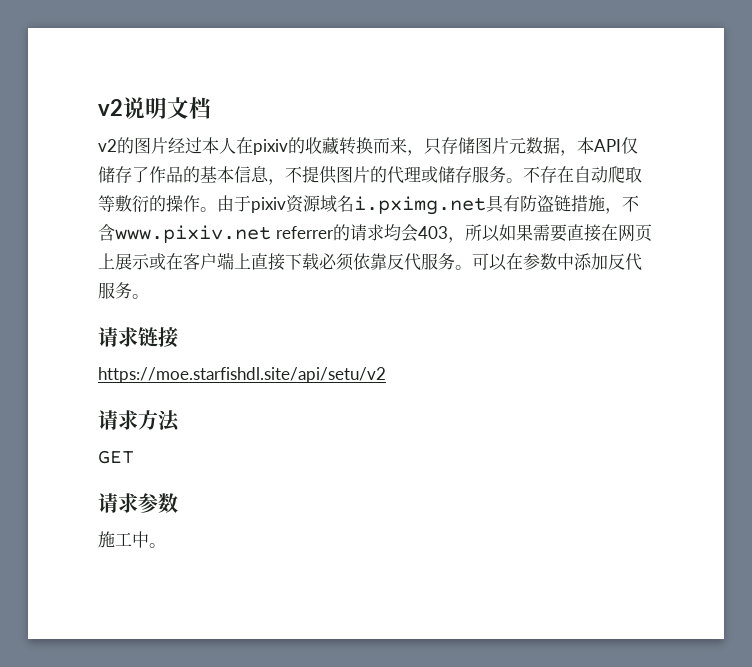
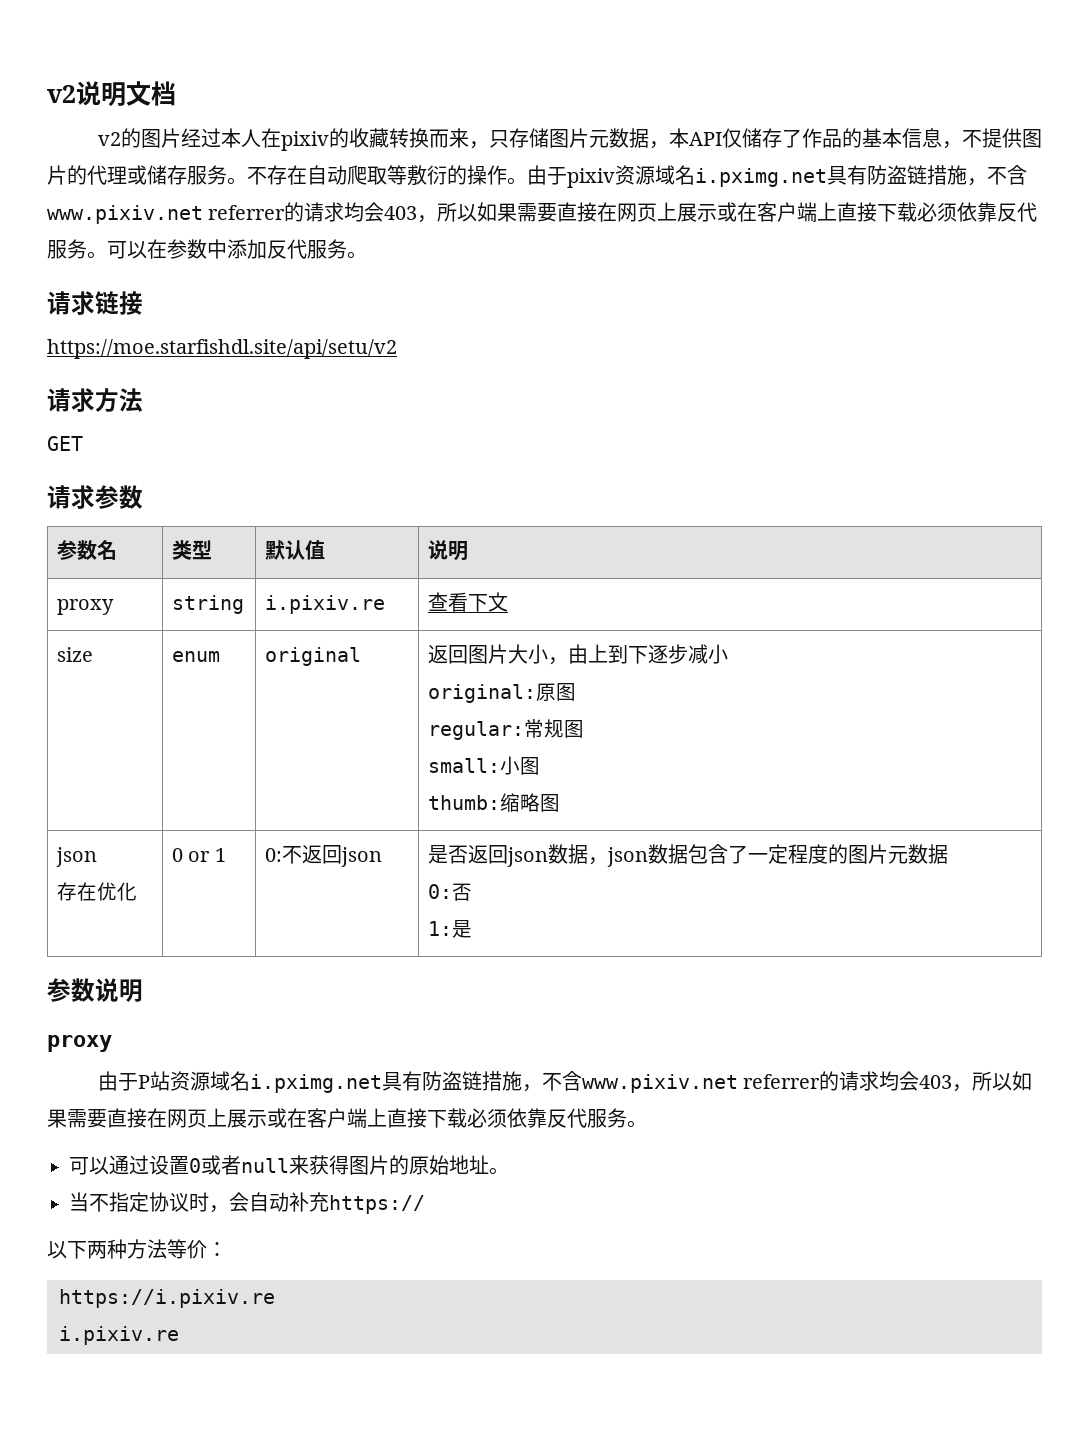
- 施工中。
+ 参数名 | 类型 | 默认值 | 说明
+ proxy | string | i.pixiv.re | 查看下文
+ size | enum | original | 返回图片大小，由上到下逐步减小
+ original:原图
+ regular:常规图
+ small:小图
+ thumb:缩略图
+ json
+ 存在优化 | 0 or 1 | 0:不返回json | 是否返回json数据，json数据包含了一定程度的图片元数据
+ 0:否
+ 1:是
+ 参数说明
+ proxy
+ 由于P站资源域名i.pximg.net具有防盗链措施，不含www.pixiv.net referrer的请求均会403，所以如果需要直接在网页上展示或在客户端上直接下载必须依靠反代服务。
+ 可以通过设置0或者null来获得图片的原始地址。
+ 当不指定协议时，会自动补充https://
+ 以下两种方法等价：
+ https://i.pixiv.re
+ i.pixiv.re

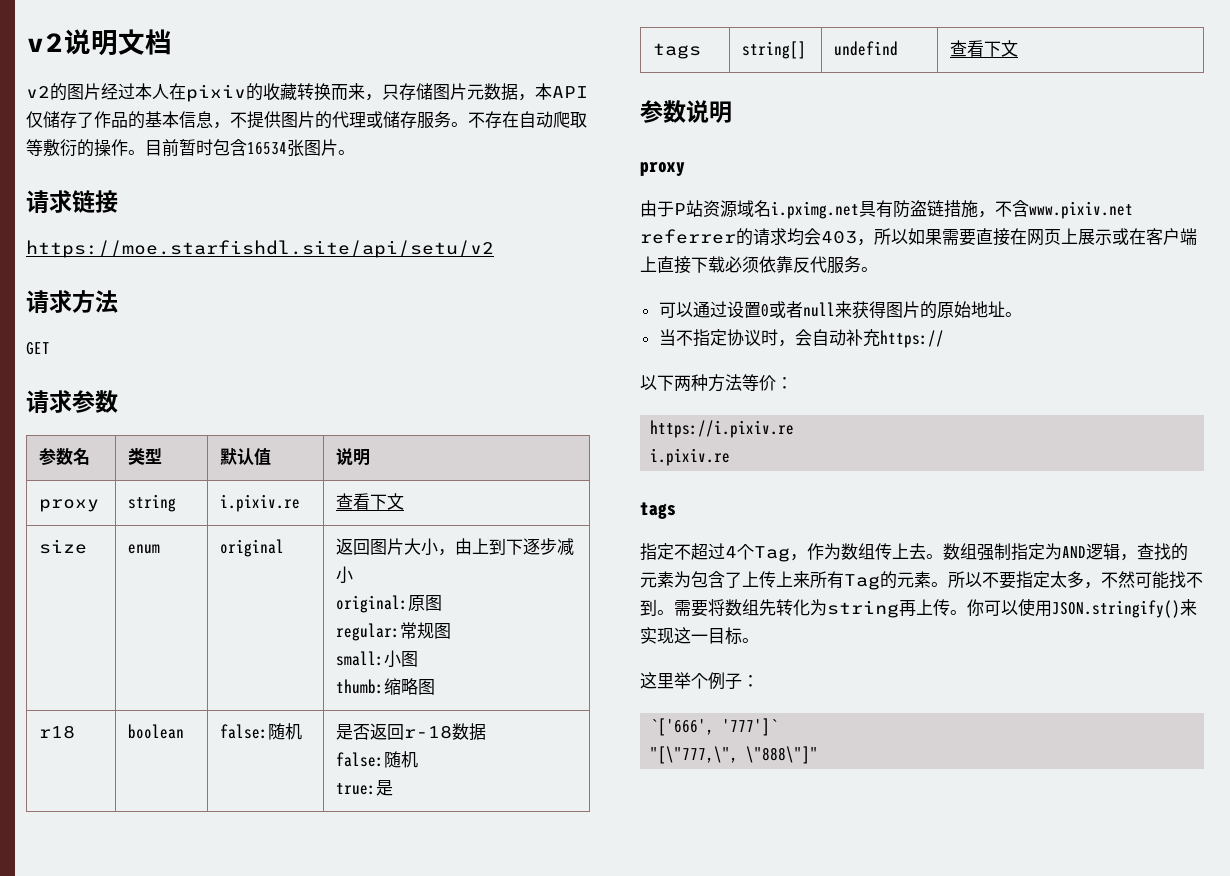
- 由于pixiv资源域名i.pximg.net具有防盗链措施，不含www.pixiv.net referrer的请求均会403，所以如果需要直接在网页上展示或在客户端上直接下载必须依靠反代服务。可以在参数中添加反代服务。
+ 目前暂时包含16534张图片。
  size | enum | original | 返回图片大小，由上到下逐步减小
  original:原图
  regular:常规图
  small:小图
  thumb:缩略图
- json
- 存在优化 | 0 or 1 | 0:不返回json | 是否返回json数据，json数据包含了一定程度的图片元数据
- 0:否
- 1:是
+ r18 | boolean | false:随机 | 是否返回r-18数据
+ false:随机
+ true:是
+ tags | string[] | undefind | 查看下文
  https://i.pixiv.re
  i.pixiv.re
+ tags
+ 指定不超过4个Tag，作为数组传上去。数组强制指定为AND逻辑，查找的元素为包含了上传上来所有Tag的元素。所以不要指定太多，不然可能找不到。需要将数组先转化为string再上传。你可以使用JSON.stringify()来实现这一目标。
+ 这里举个例子：
+ `['666', '777']`
+ "[\"777,\", \"888\"]"

